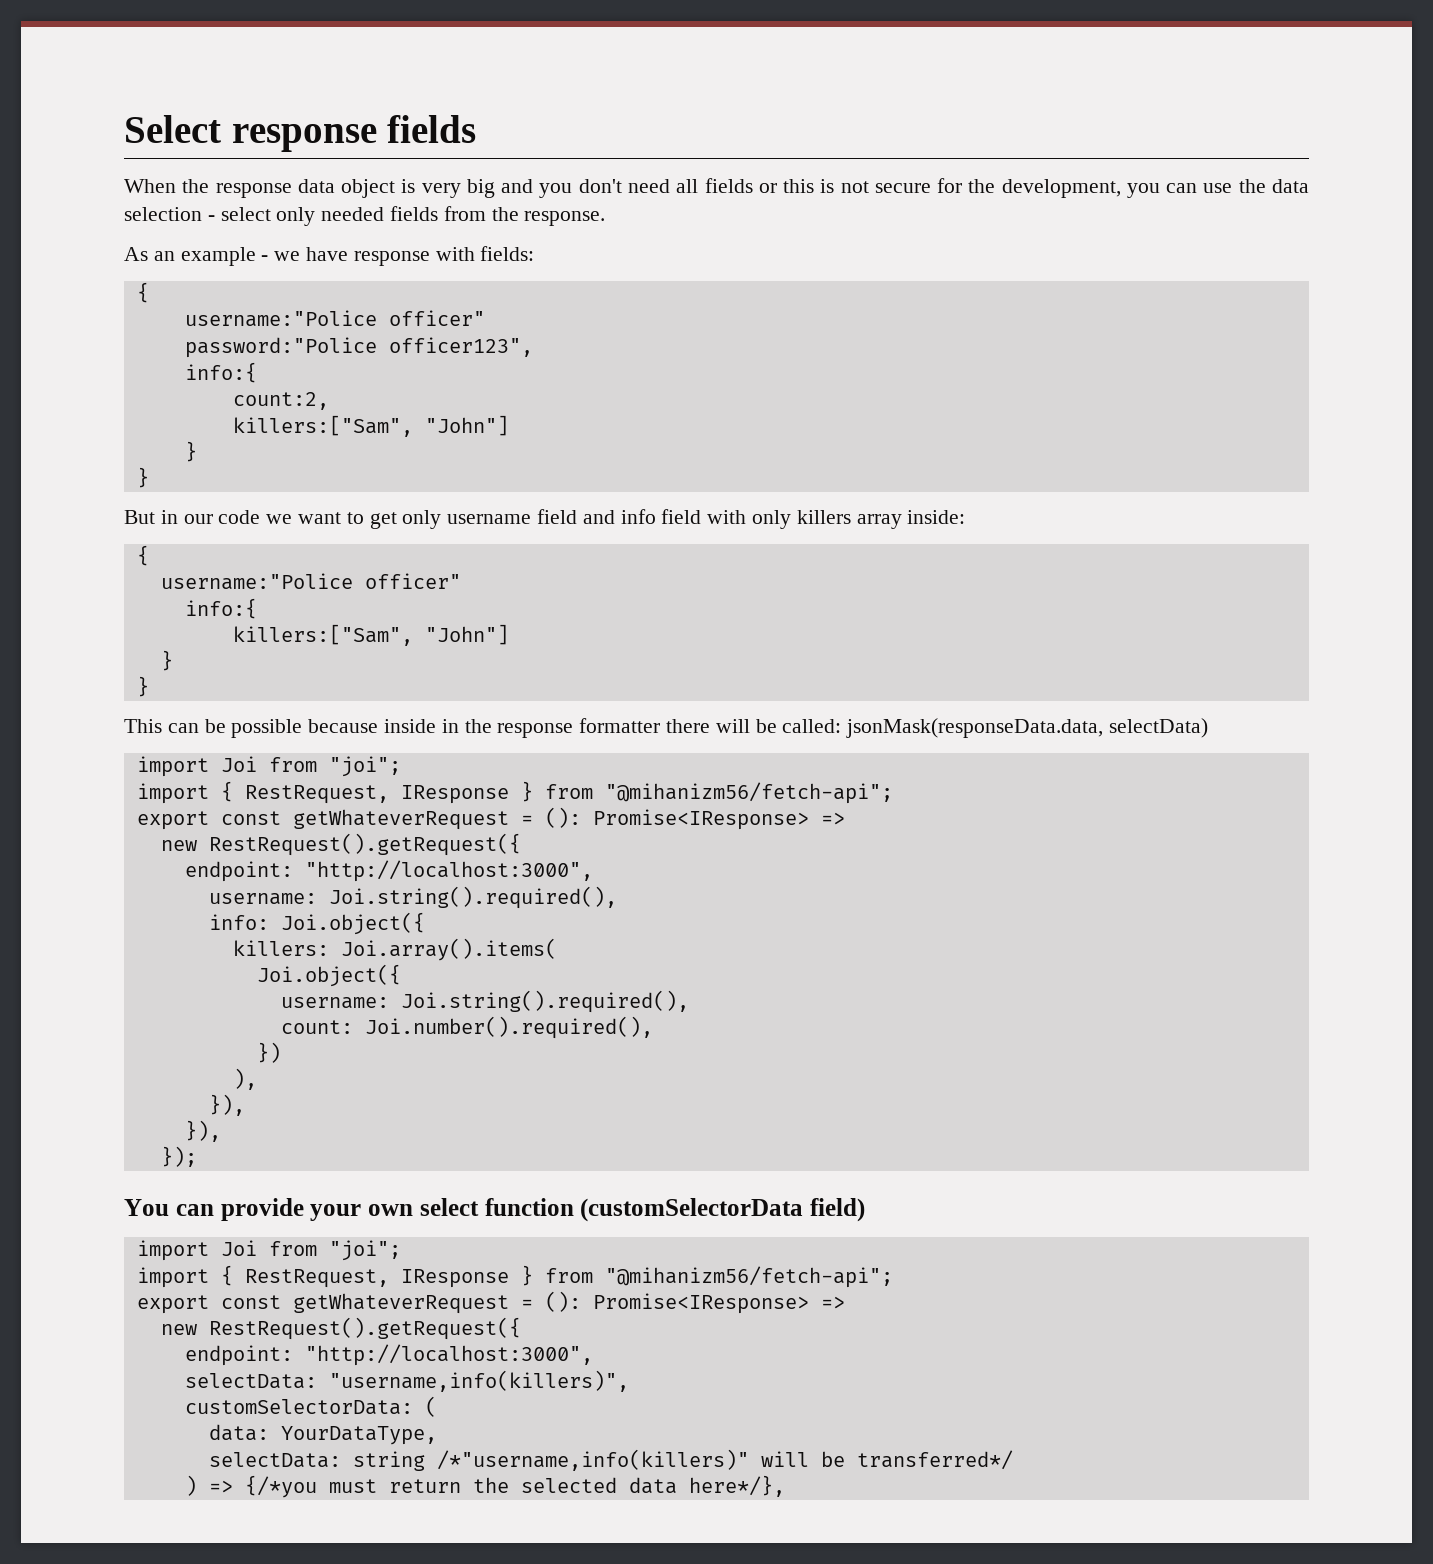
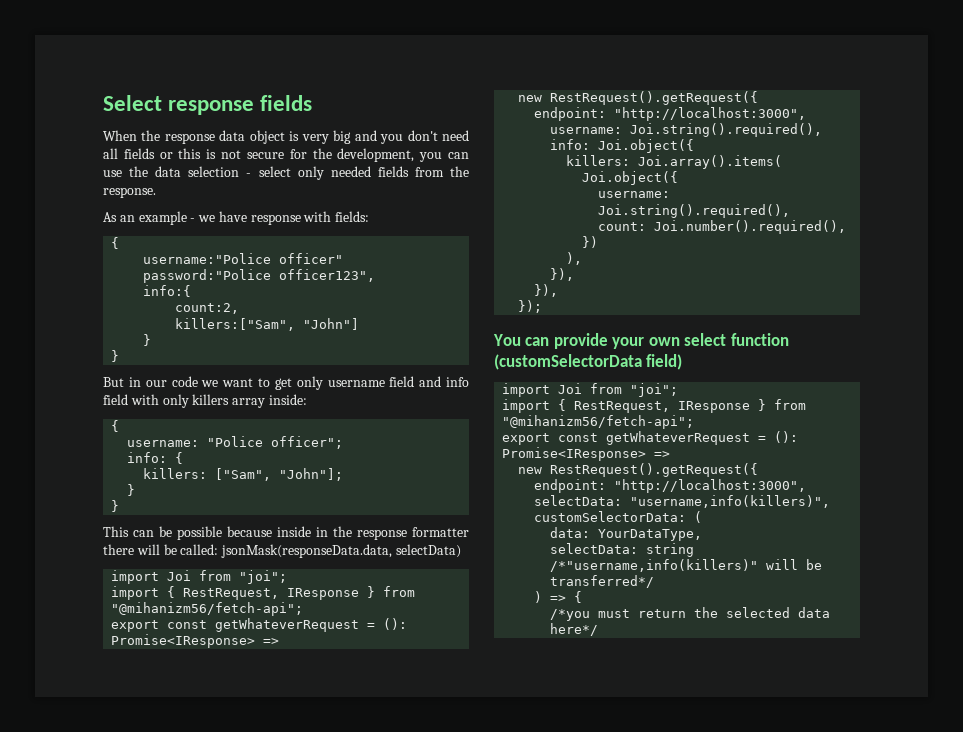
  But in our code we want to get only username field and info field with only killers array inside:
  {
- username:"Police officer"
- info:{
- killers:["Sam", "John"]
+ username: "Police officer";
+ info: {
+ killers: ["Sam", "John"];
- ) => {/*you must return the selected data here*/},
+ ) => {
+ /*you must return the selected data here*/

